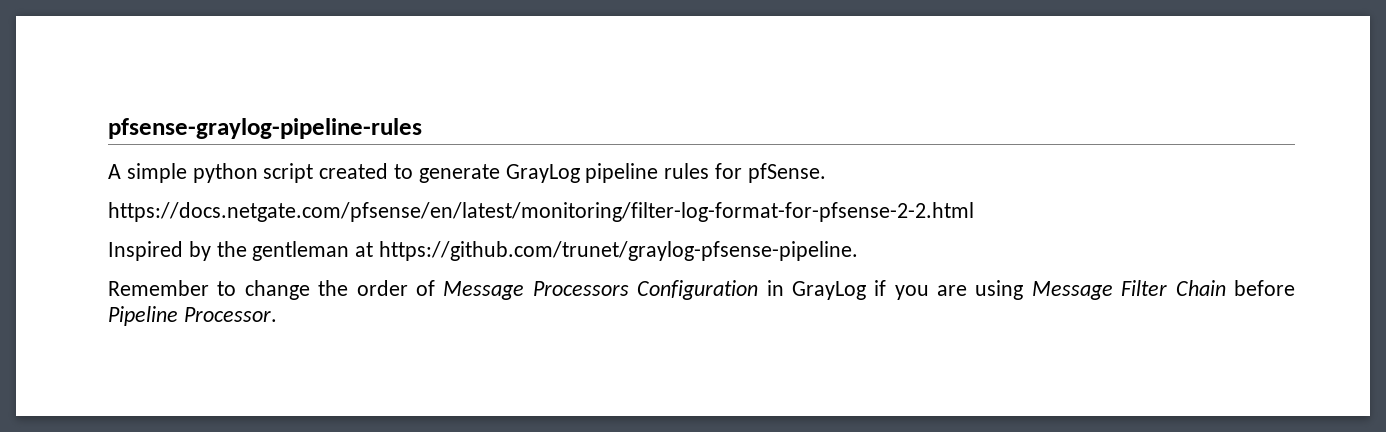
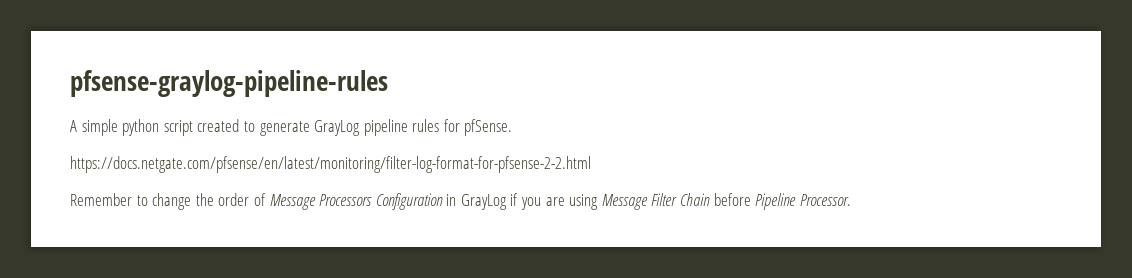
- Inspired by the gentleman at https://github.com/trunet/graylog-pfsense-pipeline.

